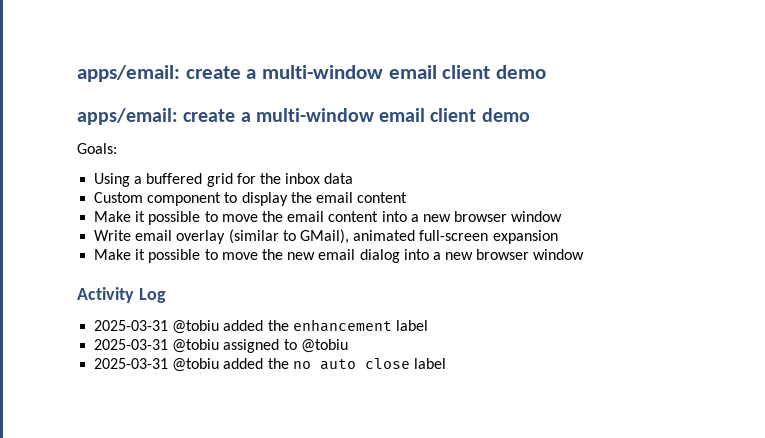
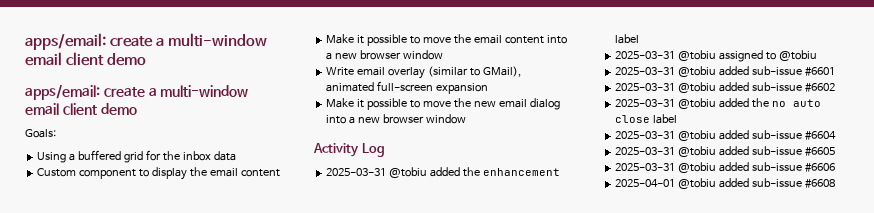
+ 2025-03-31 @tobiu added sub-issue #6601
+ 2025-03-31 @tobiu added sub-issue #6602
+ 2025-03-31 @tobiu added sub-issue #6604
+ 2025-03-31 @tobiu added sub-issue #6605
+ 2025-03-31 @tobiu added sub-issue #6606
+ 2025-04-01 @tobiu added sub-issue #6608

